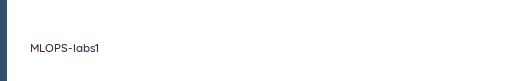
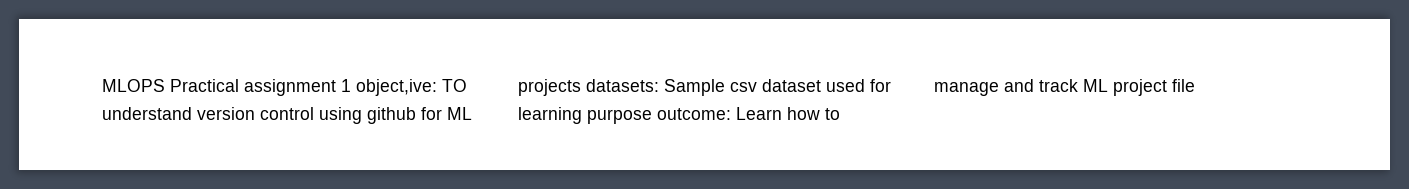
- MLOPS-labs1
+ MLOPS Practical assignment 1 object,ive: TO understand version control using github for ML projects datasets: Sample csv dataset used for learning purpose outcome: Learn how to manage and track ML project file

